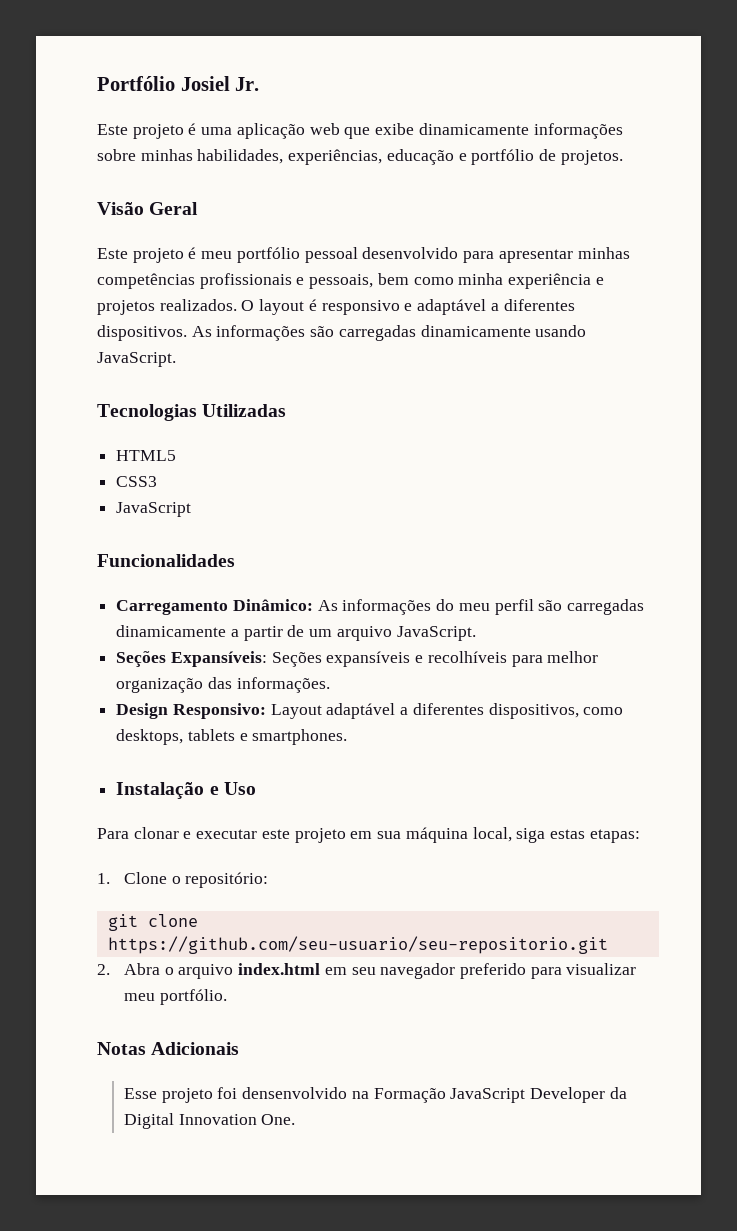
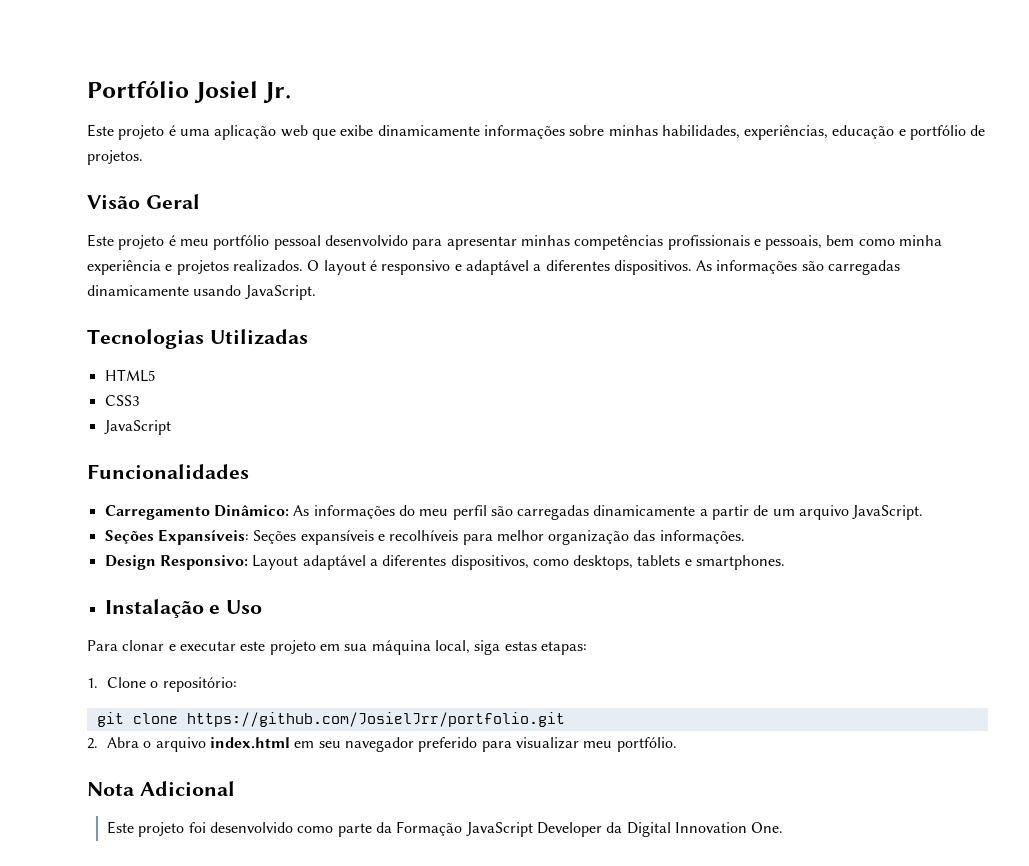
- git clone https://github.com/seu-usuario/seu-repositorio.git
+ git clone https://github.com/JosielJrr/portfolio.git
- Notas Adicionais
- Esse projeto foi densenvolvido na Formação JavaScript Developer da Digital Innovation One.
+ Nota Adicional
+ Este projeto foi desenvolvido como parte da Formação JavaScript Developer da Digital Innovation One.

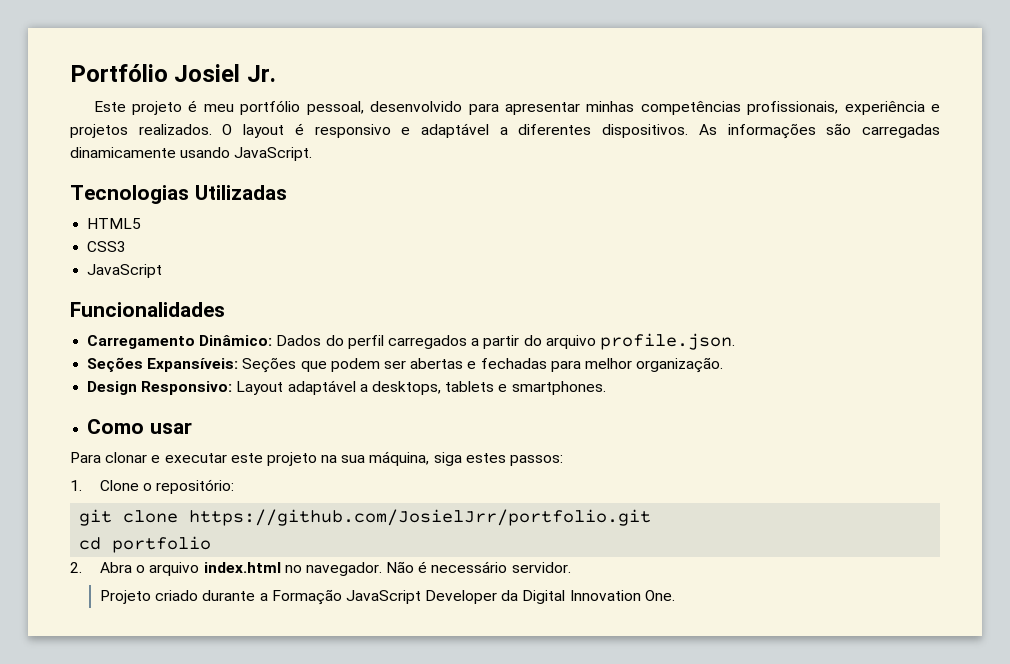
- Este projeto é uma aplicação web que exibe dinamicamente informações sobre minhas habilidades, experiências, educação e portfólio de projetos.
- Visão Geral
- Este projeto é meu portfólio pessoal desenvolvido para apresentar minhas competências profissionais e pessoais, bem como minha experiência e projetos realizados.
+ Este projeto é meu portfólio pessoal, desenvolvido para apresentar minhas competências profissionais, experiência e projetos realizados.
- Carregamento Dinâmico: As informações do meu perfil são carregadas dinamicamente a partir de um arquivo JavaScript.
- Seções Expansíveis: Seções expansíveis e recolhíveis para melhor organização das informações.
+ Carregamento Dinâmico: Dados do perfil carregados a partir do arquivo profile.json.
+ Seções Expansíveis: Seções que podem ser abertas e fechadas para melhor organização.
- Design Responsivo: Layout adaptável a diferentes dispositivos, como desktops, tablets e smartphones.
+ Design Responsivo: Layout adaptável a desktops, tablets e smartphones.
- Instalação e Uso
+ Como usar
- Para clonar e executar este projeto em sua máquina local, siga estas etapas:
+ Para clonar e executar este projeto na sua máquina, siga estes passos:
+ cd portfolio
- 2. Abra o arquivo index.html em seu navegador preferido para visualizar meu portfólio.
- Nota Adicional
- Este projeto foi desenvolvido como parte da Formação JavaScript Developer da Digital Innovation One.
+ 2. Abra o arquivo index.html no navegador. Não é necessário servidor.
+ Projeto criado durante a Formação JavaScript Developer da Digital Innovation One.

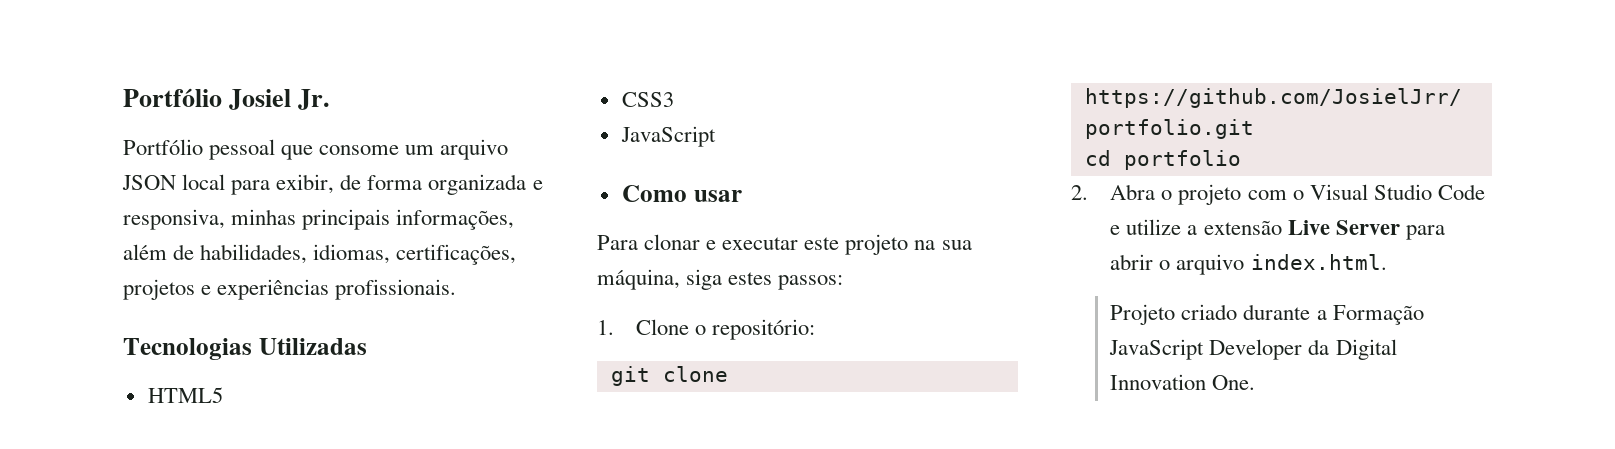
- Este projeto é meu portfólio pessoal, desenvolvido para apresentar minhas competências profissionais, experiência e projetos realizados. O layout é responsivo e adaptável a diferentes dispositivos. As informações são carregadas dinamicamente usando JavaScript.
+ Portfólio pessoal que consome um arquivo JSON local para exibir, de forma organizada e responsiva, minhas principais informações, além de habilidades, idiomas, certificações, projetos e experiências profissionais.
- Funcionalidades
- Carregamento Dinâmico: Dados do perfil carregados a partir do arquivo profile.json.
- Seções Expansíveis: Seções que podem ser abertas e fechadas para melhor organização.
- Design Responsivo: Layout adaptável a desktops, tablets e smartphones.
- 2. Abra o arquivo index.html no navegador. Não é necessário servidor.
+ 2. Abra o projeto com o Visual Studio Code e utilize a extensão Live Server para abrir o arquivo index.html.

